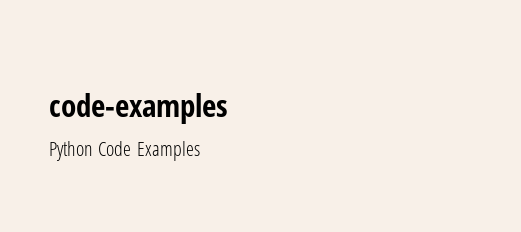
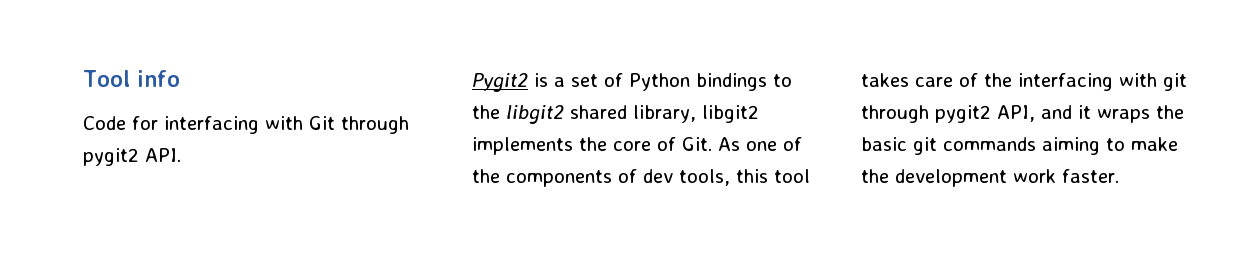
- code-examples
- Python Code Examples
+ Tool info
+ Code for interfacing with Git through pygit2 API.
+ Pygit2 is a set of Python bindings to the libgit2 shared library, libgit2 implements the core of Git. As one of the components of dev tools, this tool takes care of the interfacing with git through pygit2 API, and it wraps the basic git commands aiming to make the development work faster.

